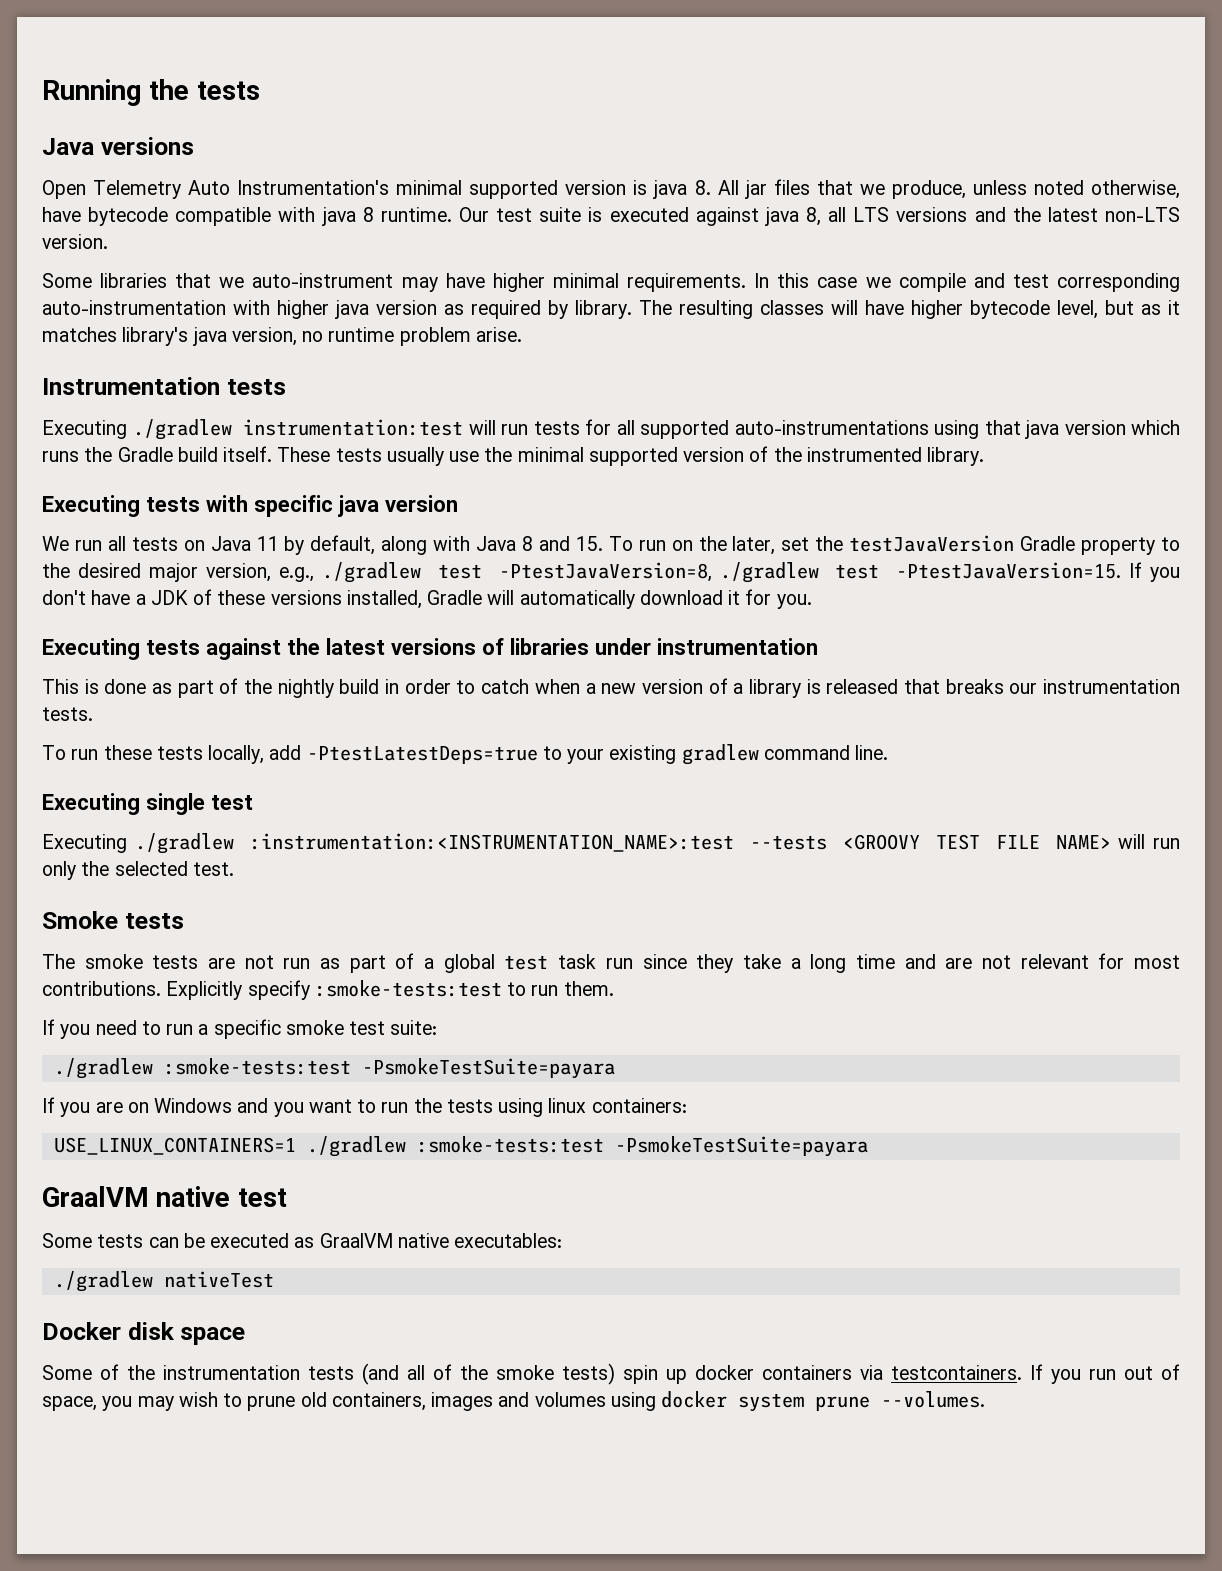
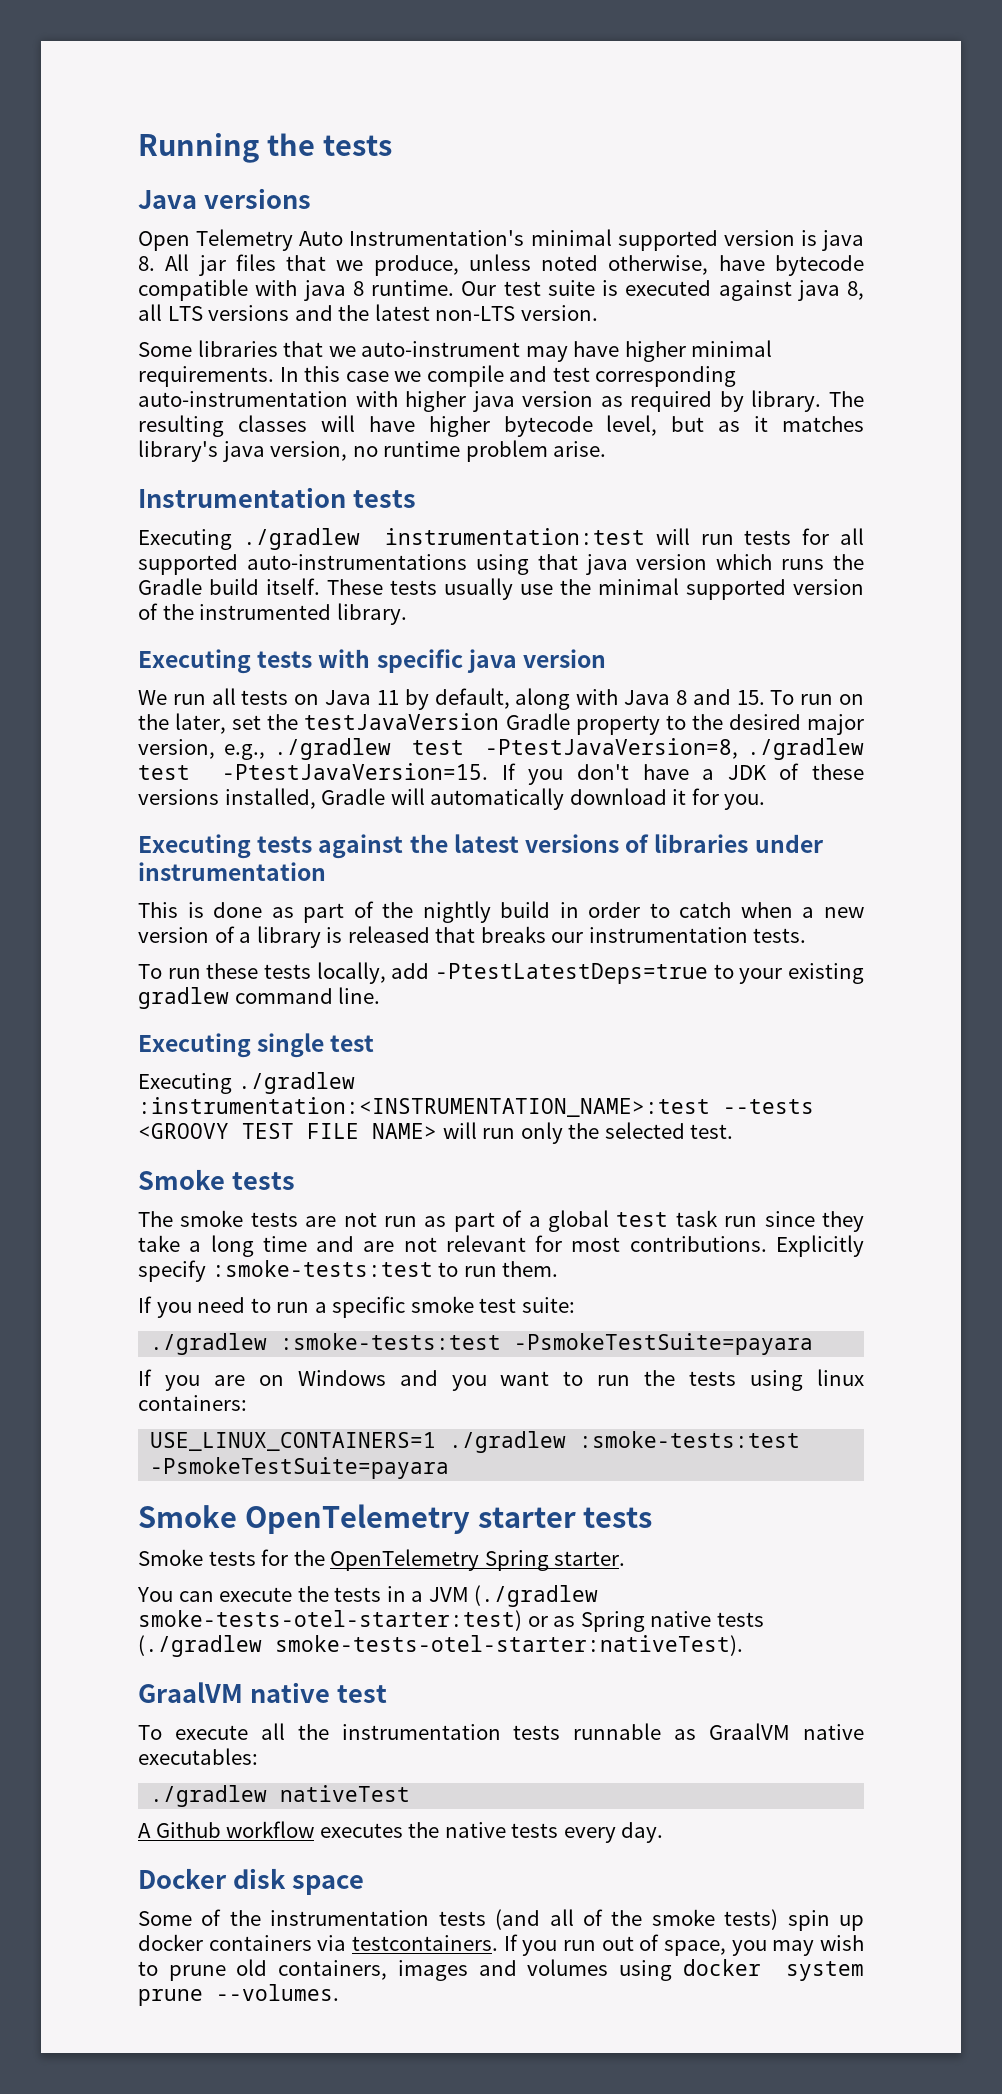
+ Smoke OpenTelemetry starter tests
+ Smoke tests for the OpenTelemetry Spring starter.
+ You can execute the tests in a JVM (./gradlew smoke-tests-otel-starter:test) or as Spring native tests (./gradlew smoke-tests-otel-starter:nativeTest).
  GraalVM native test
- Some tests can be executed as GraalVM native executables:
+ To execute all the instrumentation tests runnable as GraalVM native executables:
+ A Github workflow executes the native tests every day.

